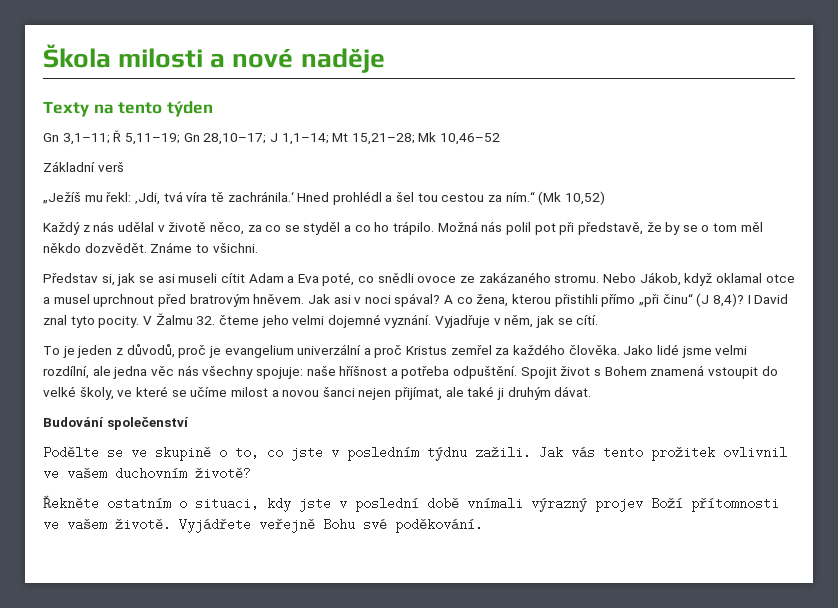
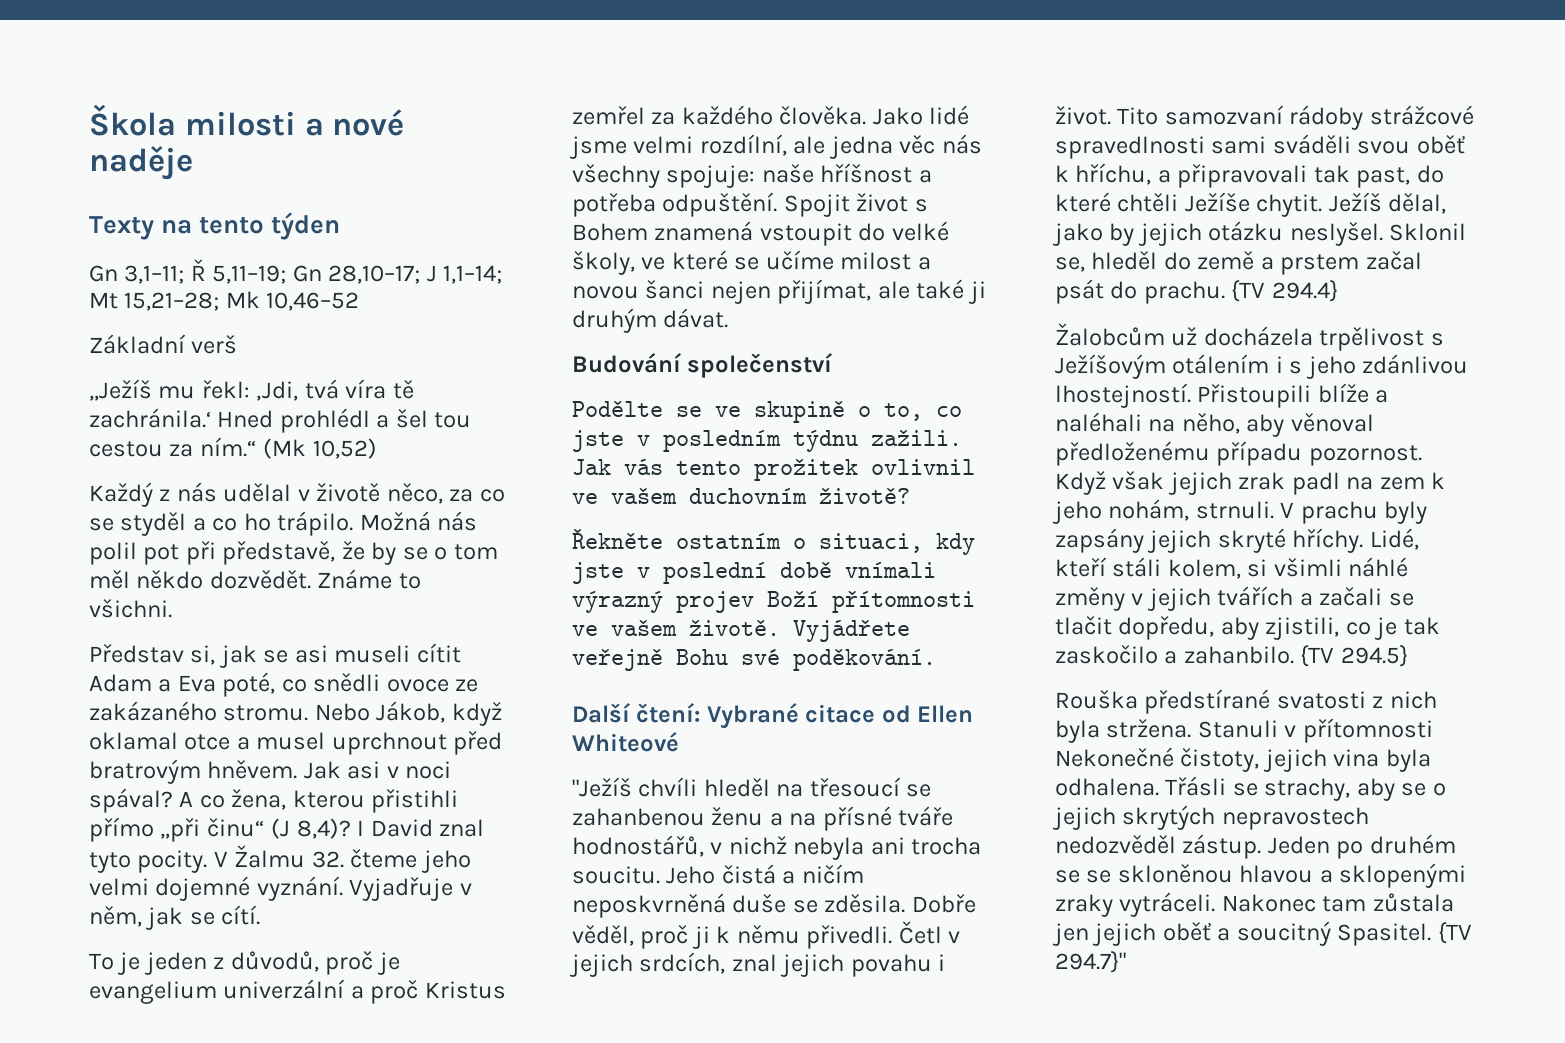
+ Další čtení: Vybrané citace od Ellen Whiteové
+ "Ježíš chvíli hleděl na třesoucí se zahanbenou ženu a na přísné tváře hodnostářů, v nichž nebyla ani trocha soucitu. Jeho čistá a ničím neposkvrněná duše se zděsila. Dobře věděl, proč ji k němu přivedli. Četl v jejich srdcích, znal jejich povahu i život. Tito samozvaní rádoby strážcové spravedlnosti sami sváděli svou oběť k hříchu, a připravovali tak past, do které chtěli Ježíše chytit. Ježíš dělal, jako by jejich otázku neslyšel. Sklonil se, hleděl do země a prstem začal psát do prachu. {TV 294.4}
+ Žalobcům už docházela trpělivost s Ježíšovým otálením i s jeho zdánlivou lhostejností. Přistoupili blíže a naléhali na něho, aby věnoval předloženému případu pozornost. Když však jejich zrak padl na zem k jeho nohám, strnuli. V prachu byly zapsány jejich skryté hříchy. Lidé, kteří stáli kolem, si všimli náhlé změny v jejich tvářích a začali se tlačit dopředu, aby zjistili, co je tak zaskočilo a zahanbilo. {TV 294.5}
+ Rouška předstírané svatosti z nich byla stržena. Stanuli v přítomnosti Nekonečné čistoty, jejich vina byla odhalena. Třásli se strachy, aby se o jejich skrytých nepravostech nedozvěděl zástup. Jeden po druhém se se skloněnou hlavou a sklopenými zraky vytráceli. Nakonec tam zůstala jen jejich oběť a soucitný Spasitel. {TV 294.7}"

